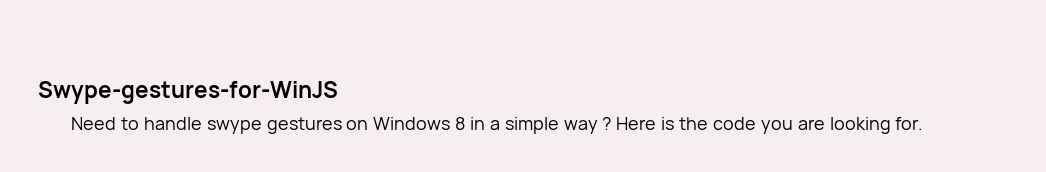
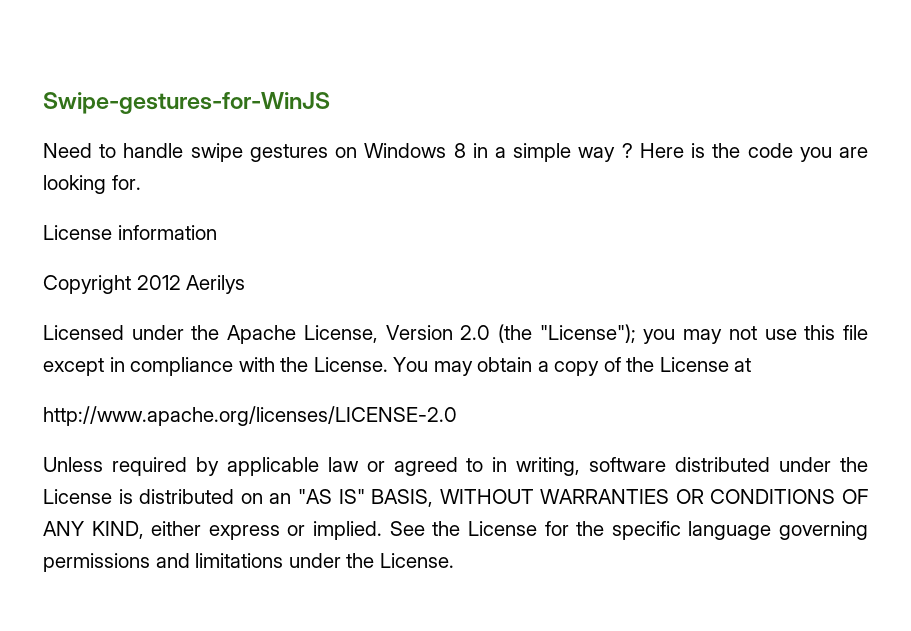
- Swype-gestures-for-WinJS
+ Swipe-gestures-for-WinJS
- Need to handle swype gestures on Windows 8 in a simple way ?
+ Need to handle swipe gestures on Windows 8 in a simple way ?
+ License information
+ Copyright 2012 Aerilys
+ Licensed under the Apache License, Version 2.0 (the "License"); you may not use this file except in compliance with the License. You may obtain a copy of the License at
+ http://www.apache.org/licenses/LICENSE-2.0
+ Unless required by applicable law or agreed to in writing, software distributed under the License is distributed on an "AS IS" BASIS, WITHOUT WARRANTIES OR CONDITIONS OF ANY KIND, either express or implied. See the License for the specific language governing permissions and limitations under the License.

